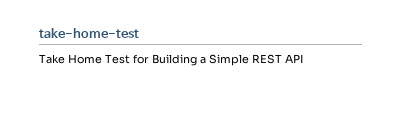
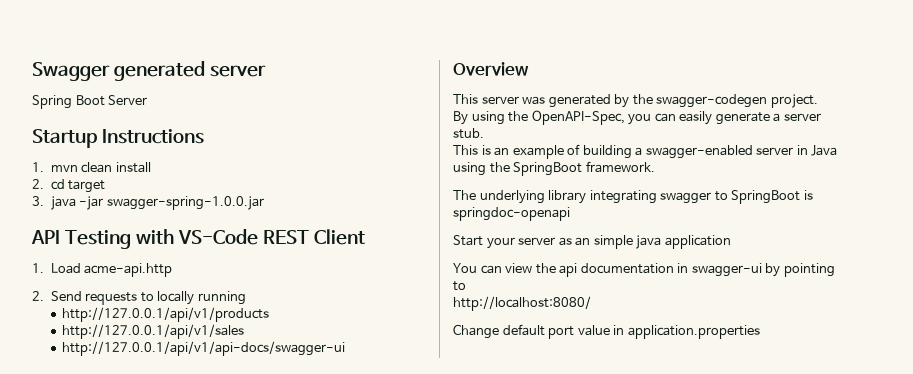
- take-home-test
- Take Home Test for Building a Simple REST API
+ Swagger generated server
+ Spring Boot Server
+ Startup Instructions
+ 1. mvn clean install
+ 2. cd target
+ 3. java -jar swagger-spring-1.0.0.jar
+ API Testing with VS-Code REST Client
+ 1. Load acme-api.http
+ 2. Send requests to locally running
+ http://127.0.0.1/api/v1/products
+ http://127.0.0.1/api/v1/sales
+ http://127.0.0.1/api/v1/api-docs/swagger-ui
+ Overview
+ This server was generated by the swagger-codegen project.
+ By using the OpenAPI-Spec, you can easily generate a server stub.
+ This is an example of building a swagger-enabled server in Java using the SpringBoot framework.
+ The underlying library integrating swagger to SpringBoot is springdoc-openapi
+ Start your server as an simple java application
+ You can view the api documentation in swagger-ui by pointing to
+ http://localhost:8080/
+ Change default port value in application.properties

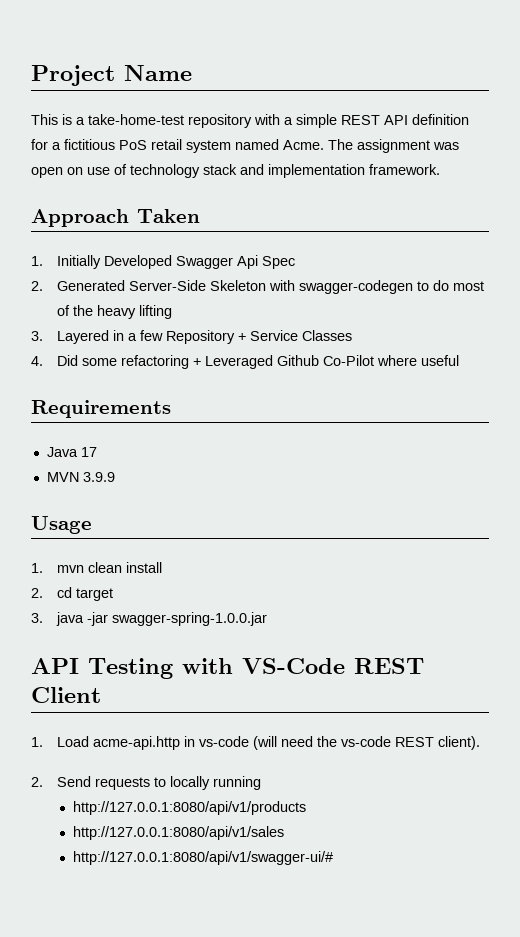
- Swagger generated server
- Spring Boot Server
- Startup Instructions
+ Project Name
+ This is a take-home-test repository with a simple REST API definition for a fictitious PoS retail system named Acme. The assignment was open on use of technology stack and implementation framework.
+ Approach Taken
+ 1. Initially Developed Swagger Api Spec
+ 2. Generated Server-Side Skeleton with swagger-codegen to do most of the heavy lifting
+ 3. Layered in a few Repository + Service Classes
+ 4. Did some refactoring + Leveraged Github Co-Pilot where useful
+ Requirements
+ Java 17
+ MVN 3.9.9
+ Usage
- 1. Load acme-api.http
+ 1. Load acme-api.http in vs-code (will need the vs-code REST client).
- http://127.0.0.1/api/v1/products
- http://127.0.0.1/api/v1/sales
- http://127.0.0.1/api/v1/api-docs/swagger-ui
- Overview
- This server was generated by the swagger-codegen project.
- By using the OpenAPI-Spec, you can easily generate a server stub.
- This is an example of building a swagger-enabled server in Java using the SpringBoot framework.
- The underlying library integrating swagger to SpringBoot is springdoc-openapi
- Start your server as an simple java application
- You can view the api documentation in swagger-ui by pointing to
- http://localhost:8080/
- Change default port value in application.properties
+ http://127.0.0.1:8080/api/v1/products
+ http://127.0.0.1:8080/api/v1/sales
+ http://127.0.0.1:8080/api/v1/swagger-ui/#

